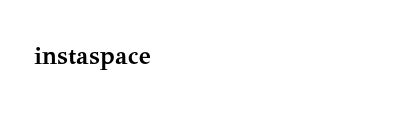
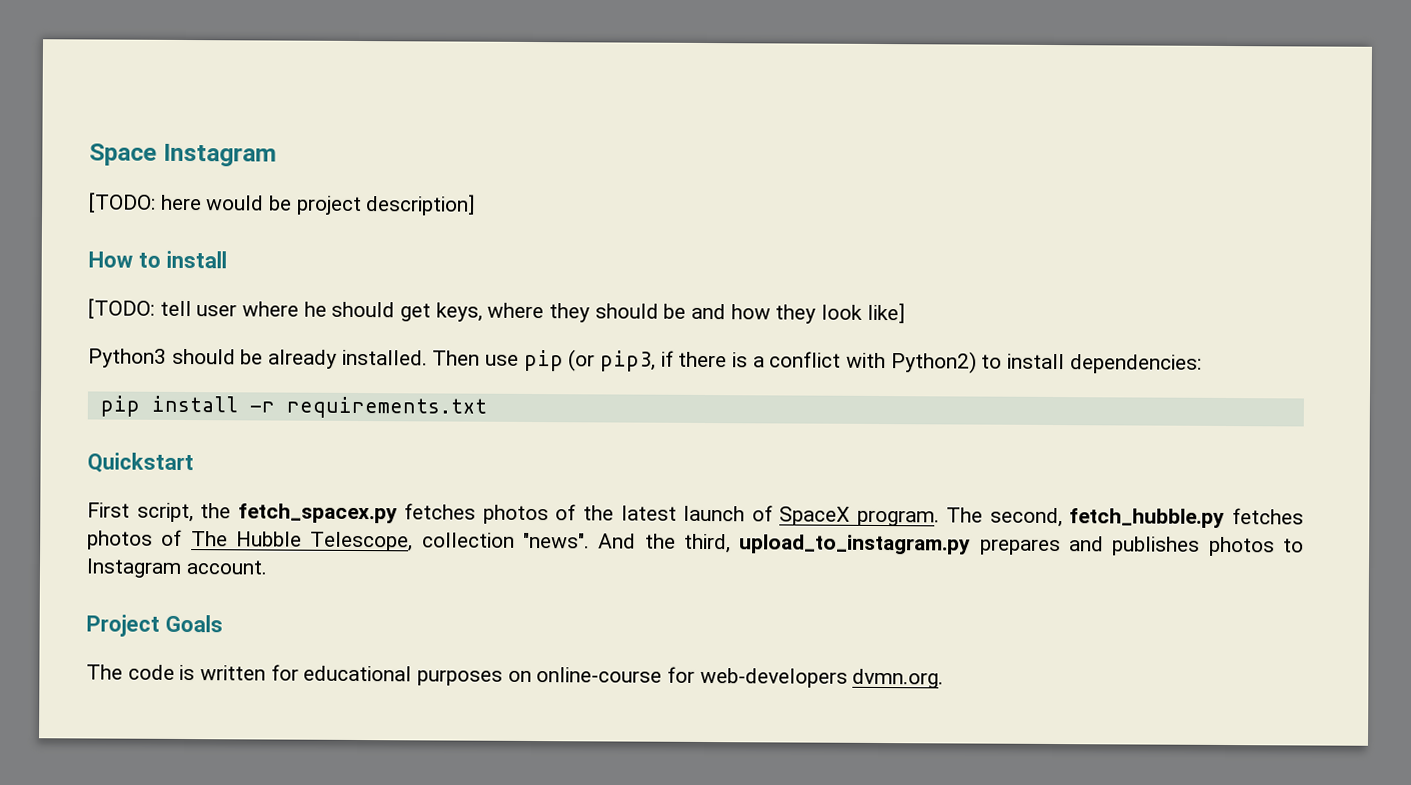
- instaspace
+ Space Instagram
+ [TODO: here would be project description]
+ How to install
+ [TODO: tell user where he should get keys, where they should be and how they look like]
+ Python3 should be already installed. Then use pip (or pip3, if there is a conflict with Python2) to install dependencies:
+ pip install -r requirements.txt
+ Quickstart
+ First script, the fetch_spacex.py fetches photos of the latest launch of SpaceX program. The second, fetch_hubble.py fetches photos of The Hubble Telescope, collection "news". And the third, upload_to_instagram.py prepares and publishes photos to Instagram account.
+ Project Goals
+ The code is written for educational purposes on online-course for web-developers dvmn.org.

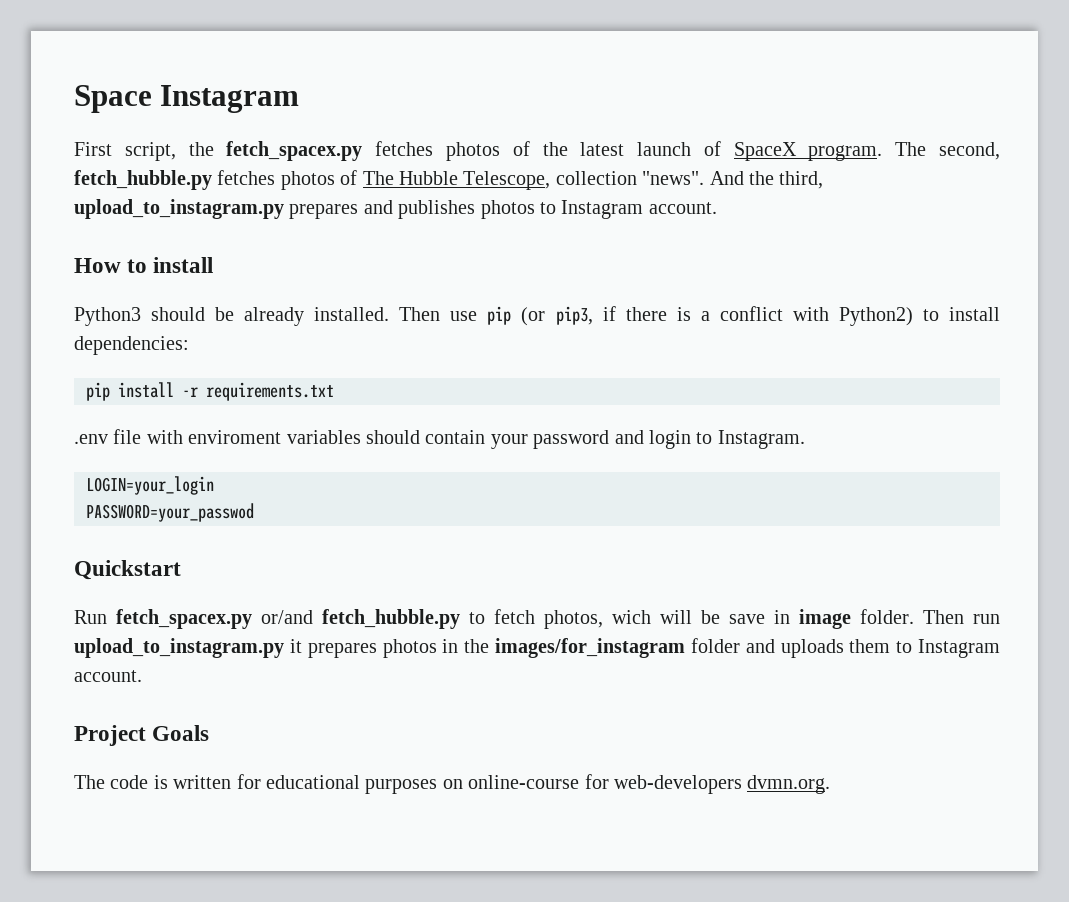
- [TODO: here would be project description]
- How to install
- [TODO: tell user where he should get keys, where they should be and how they look like]
- Python3 should be already installed. Then use pip (or pip3, if there is a conflict with Python2) to install dependencies:
- pip install -r requirements.txt
- Quickstart
+ How to install
+ Python3 should be already installed. Then use pip (or pip3, if there is a conflict with Python2) to install dependencies:
+ pip install -r requirements.txt
+ .env file with enviroment variables should contain your password and login to Instagram.
+ LOGIN=your_login
+ PASSWORD=your_passwod
+ Quickstart
+ Run fetch_spacex.py or/and fetch_hubble.py to fetch photos, wich will be save in image folder. Then run upload_to_instagram.py it prepares photos in the images/for_instagram folder and uploads them to Instagram account.

